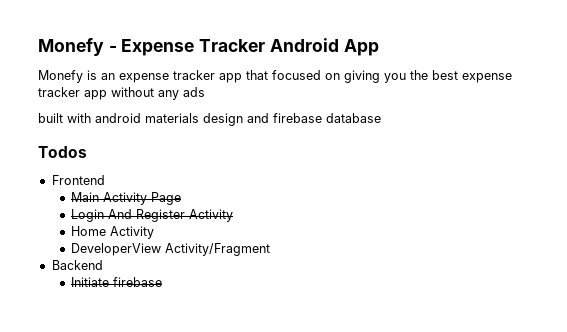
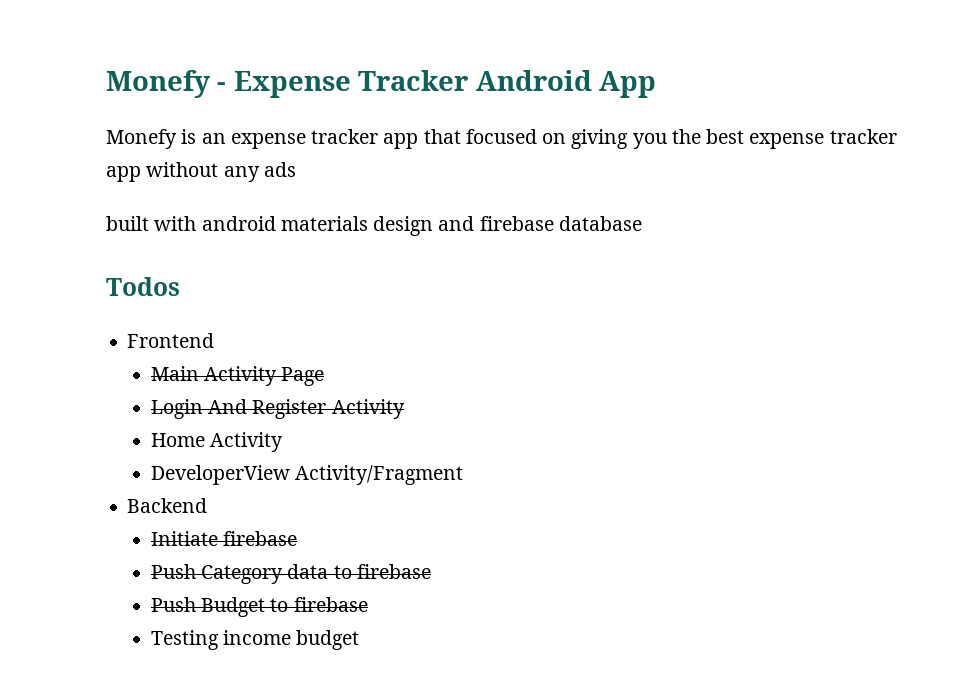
+ Push Category data to firebase
+ Push Budget to firebase
+ Testing income budget

